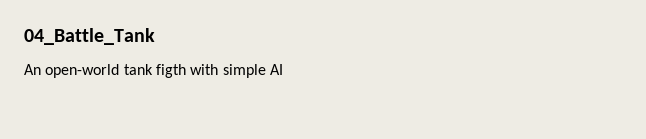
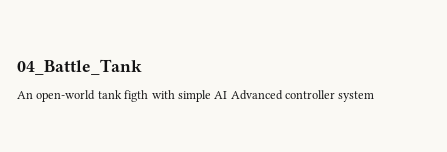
- An open-world tank figth with simple AI
+ An open-world tank figth with simple AI Advanced controller system

